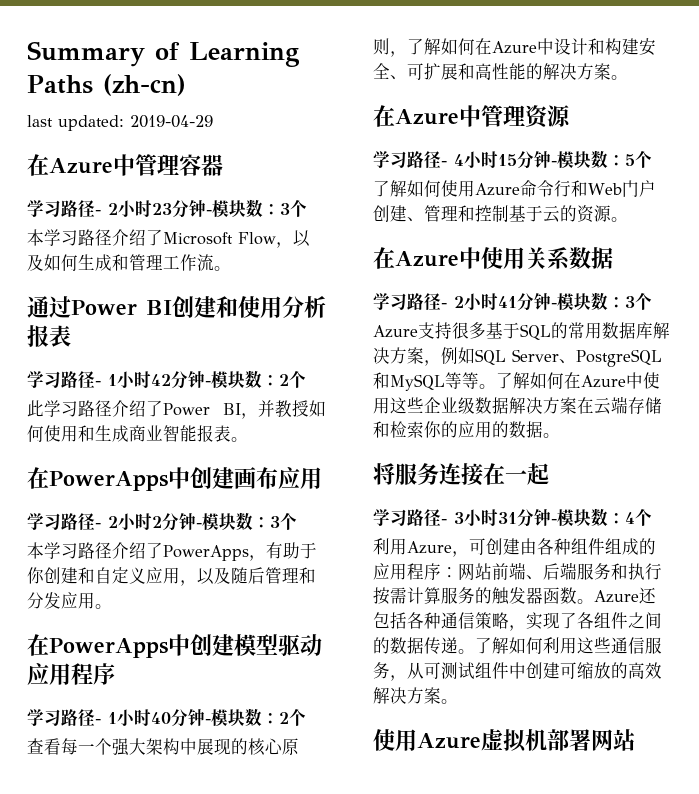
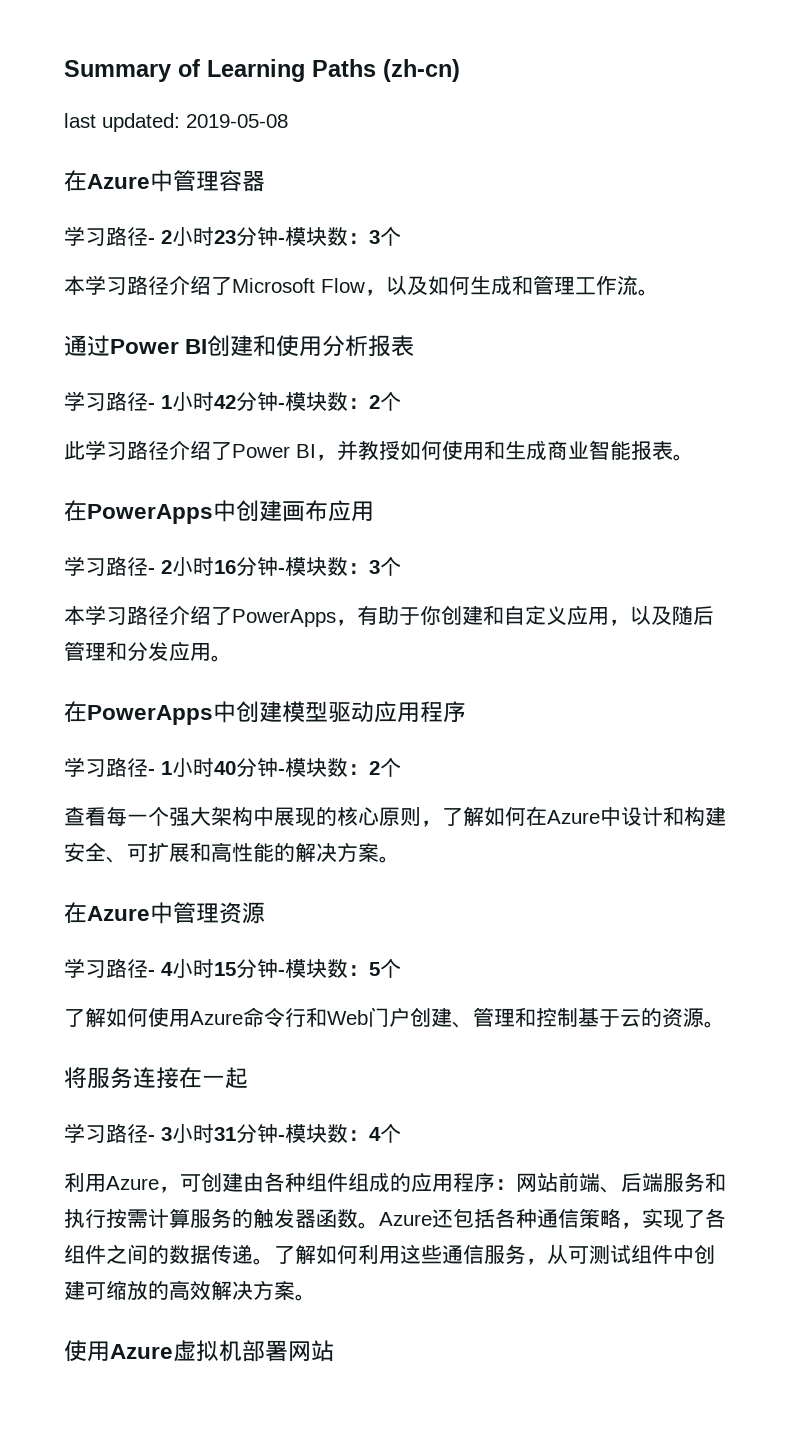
- last updated: 2019-04-29
+ last updated: 2019-05-08
- 学习路径- 2小时2分钟-模块数：3个
+ 学习路径- 2小时16分钟-模块数：3个
- 在Azure中使用关系数据
- 学习路径- 2小时41分钟-模块数：3个
- Azure支持很多基于SQL的常用数据库解决方案，例如SQL Server、PostgreSQL和MySQL等等。了解如何在Azure中使用这些企业级数据解决方案在云端存储和检索你的应用的数据。

